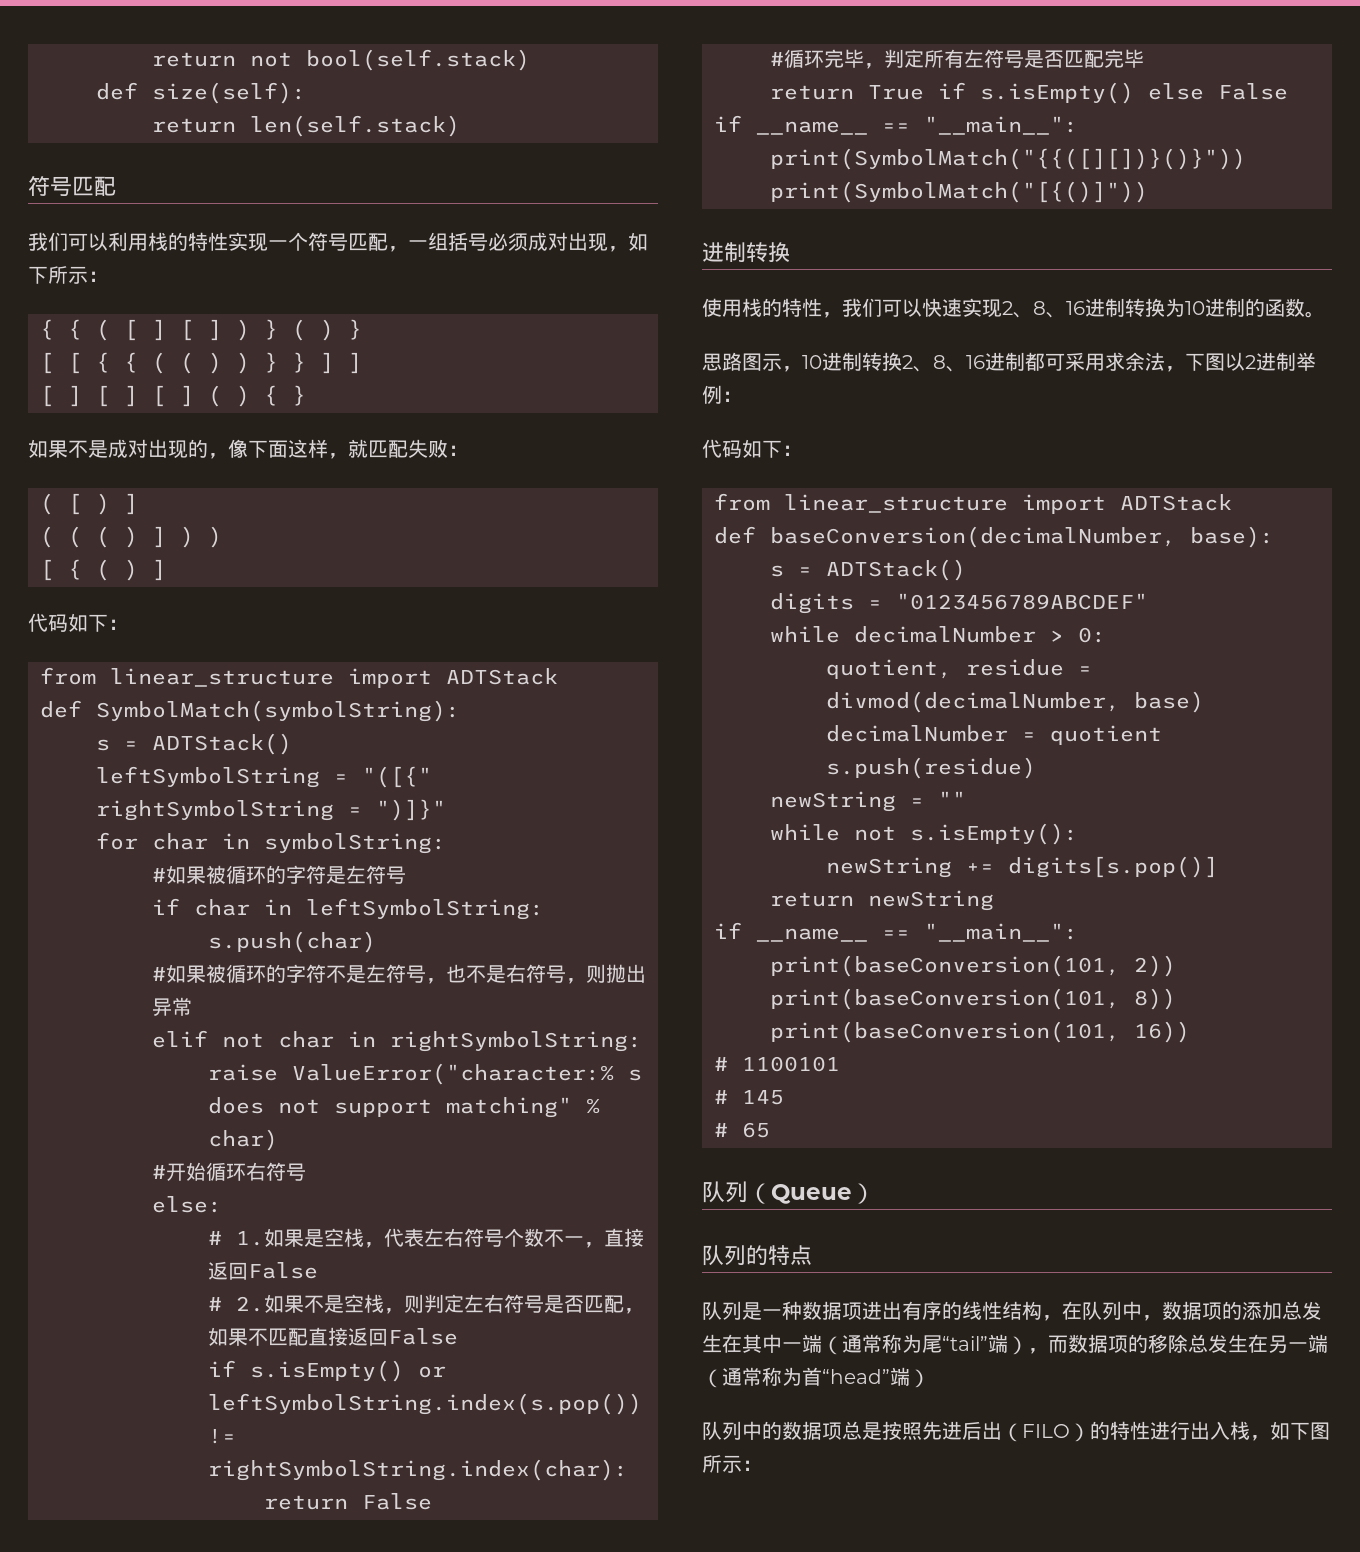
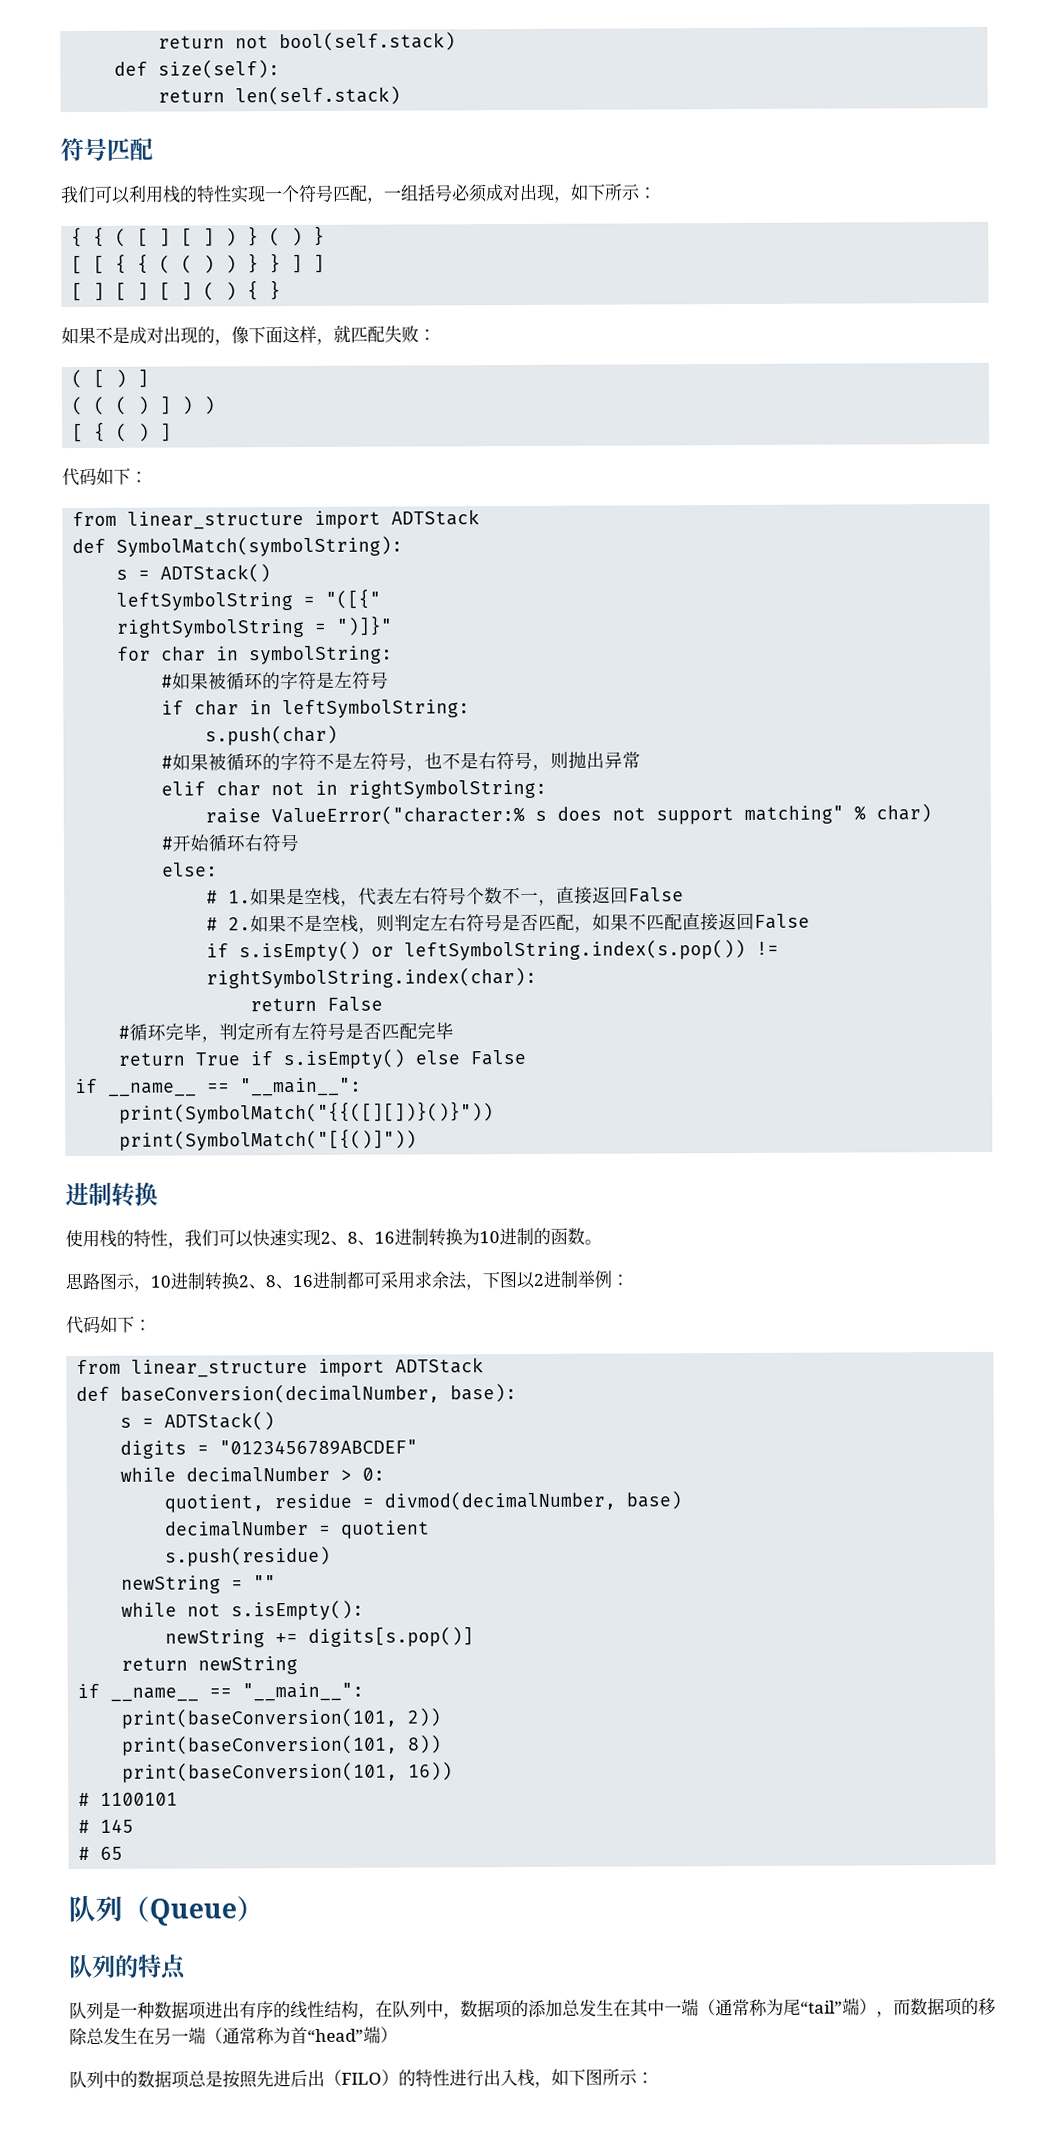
- elif not char in rightSymbolString:
+ elif char not in rightSymbolString:

